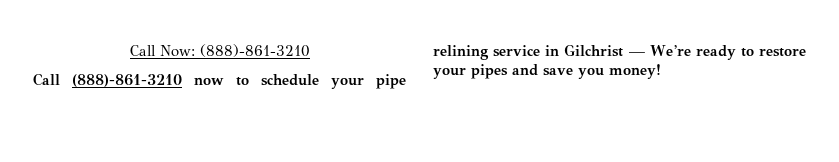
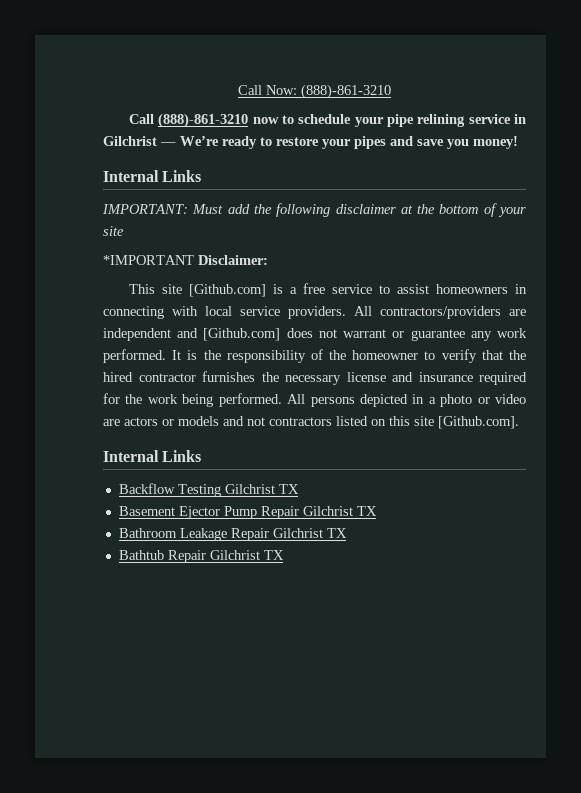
  Call (888)-861-3210 now to schedule your pipe relining service in Gilchrist — We’re ready to restore your pipes and save you money!
+ Internal Links
+ IMPORTANT: Must add the following disclaimer at the bottom of your site
+ *IMPORTANT Disclaimer:
+ This site [Github.com] is a free service to assist homeowners in connecting with local service providers. All contractors/providers are independent and [Github.com] does not warrant or guarantee any work performed. It is the responsibility of the homeowner to verify that the hired contractor furnishes the necessary license and insurance required for the work being performed. All persons depicted in a photo or video are actors or models and not contractors listed on this site [Github.com].
+ Internal Links
+ Backflow Testing Gilchrist TX
+ Basement Ejector Pump Repair Gilchrist TX
+ Bathroom Leakage Repair Gilchrist TX
+ Bathtub Repair Gilchrist TX

